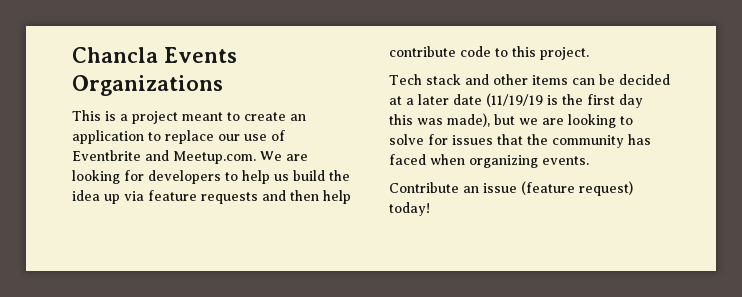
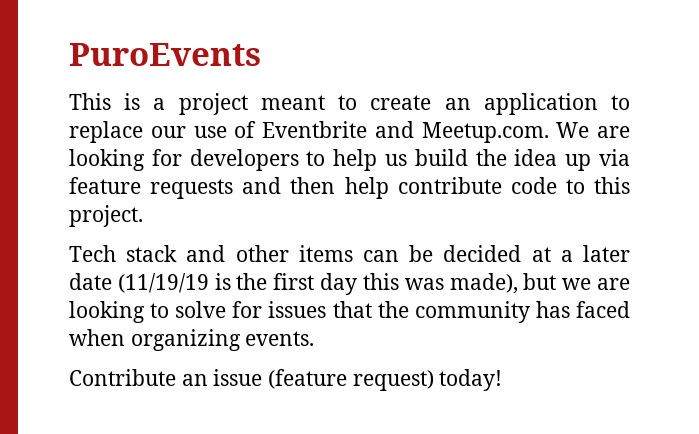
- Chancla Events Organizations
+ PuroEvents

